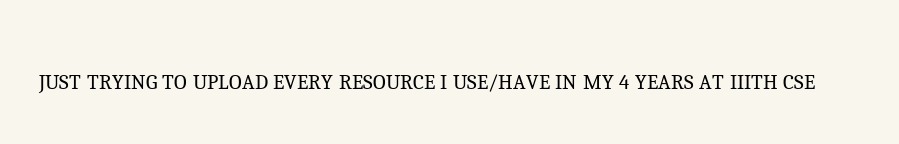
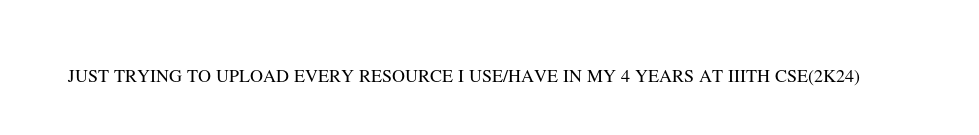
- JUST TRYING TO UPLOAD EVERY RESOURCE I USE/HAVE IN MY 4 YEARS AT IIITH CSE
+ JUST TRYING TO UPLOAD EVERY RESOURCE I USE/HAVE IN MY 4 YEARS AT IIITH CSE(2K24)

